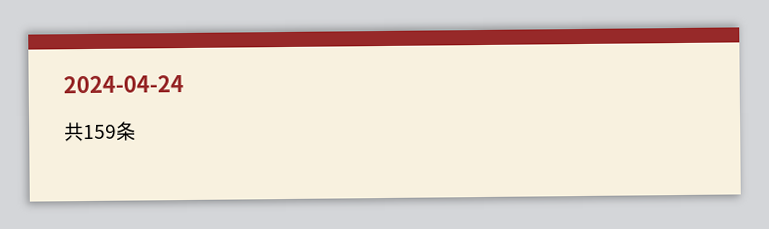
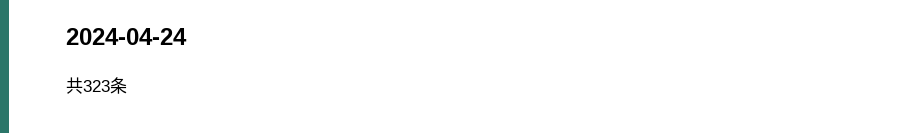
- 共159条
+ 共323条

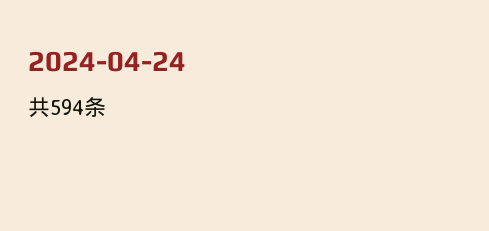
- 共323条
+ 共594条

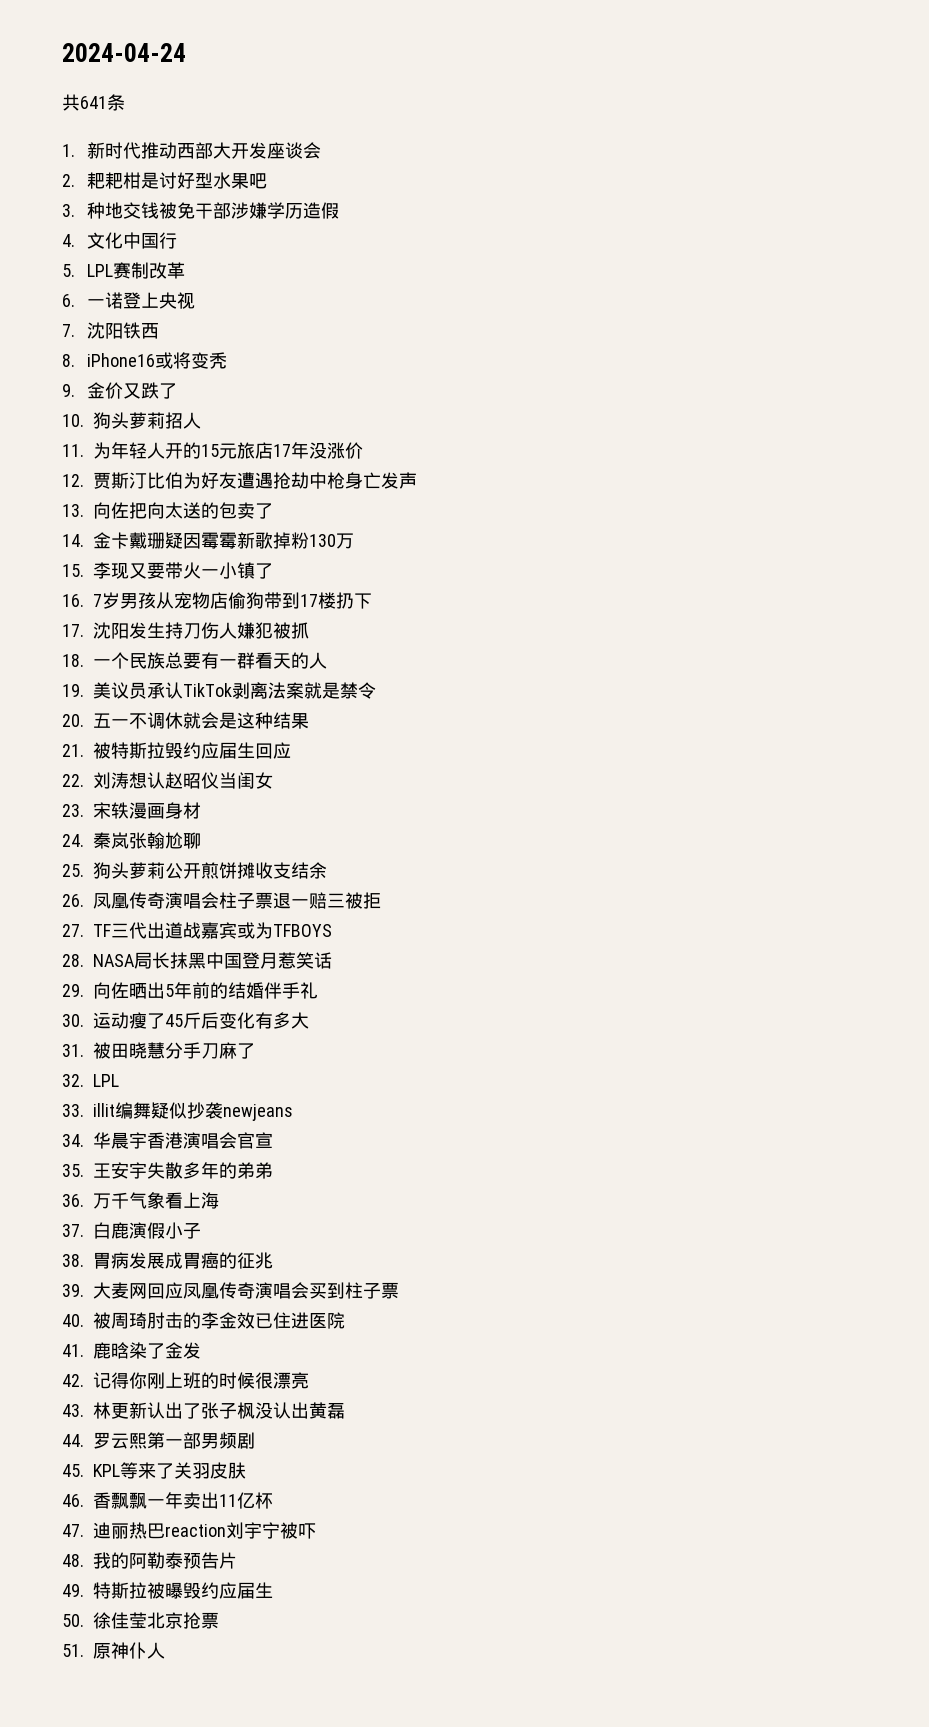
- 共594条
+ 共641条
+ 1.新时代推动西部大开发座谈会
+ 2.耙耙柑是讨好型水果吧
+ 3.种地交钱被免干部涉嫌学历造假
+ 4.文化中国行
+ 5. LPL赛制改革
+ 6.一诺登上央视
+ 7.沈阳铁西
+ 8. iPhone16或将变秃
+ 9.金价又跌了
+ 10.狗头萝莉招人
+ 11.为年轻人开的15元旅店17年没涨价
+ 12.贾斯汀比伯为好友遭遇抢劫中枪身亡发声
+ 13.向佐把向太送的包卖了
+ 14.金卡戴珊疑因霉霉新歌掉粉130万
+ 15.李现又要带火一小镇了
+ 16. 7岁男孩从宠物店偷狗带到17楼扔下
+ 17.沈阳发生持刀伤人嫌犯被抓
+ 18.一个民族总要有一群看天的人
+ 19.美议员承认TikTok剥离法案就是禁令
+ 20.五一不调休就会是这种结果
+ 21.被特斯拉毁约应届生回应
+ 22.刘涛想认赵昭仪当闺女
+ 23.宋轶漫画身材
+ 24.秦岚张翰尬聊
+ 25.狗头萝莉公开煎饼摊收支结余
+ 26.凤凰传奇演唱会柱子票退一赔三被拒
+ 27. TF三代出道战嘉宾或为TFBOYS
+ 28. NASA局长抹黑中国登月惹笑话
+ 29.向佐晒出5年前的结婚伴手礼
+ 30.运动瘦了45斤后变化有多大
+ 31.被田晓慧分手刀麻了
+ 32. LPL
+ 33. illit编舞疑似抄袭newjeans
+ 34.华晨宇香港演唱会官宣
+ 35.王安宇失散多年的弟弟
+ 36.万千气象看上海
+ 37.白鹿演假小子
+ 38.胃病发展成胃癌的征兆
+ 39.大麦网回应凤凰传奇演唱会买到柱子票
+ 40.被周琦肘击的李金效已住进医院
+ 41.鹿晗染了金发
+ 42.记得你刚上班的时候很漂亮
+ 43.林更新认出了张子枫没认出黄磊
+ 44.罗云熙第一部男频剧
+ 45. KPL等来了关羽皮肤
+ 46.香飘飘一年卖出11亿杯
+ 47.迪丽热巴reaction刘宇宁被吓
+ 48.我的阿勒泰预告片
+ 49.特斯拉被曝毁约应届生
+ 50.徐佳莹北京抢票
+ 51.原神仆人

